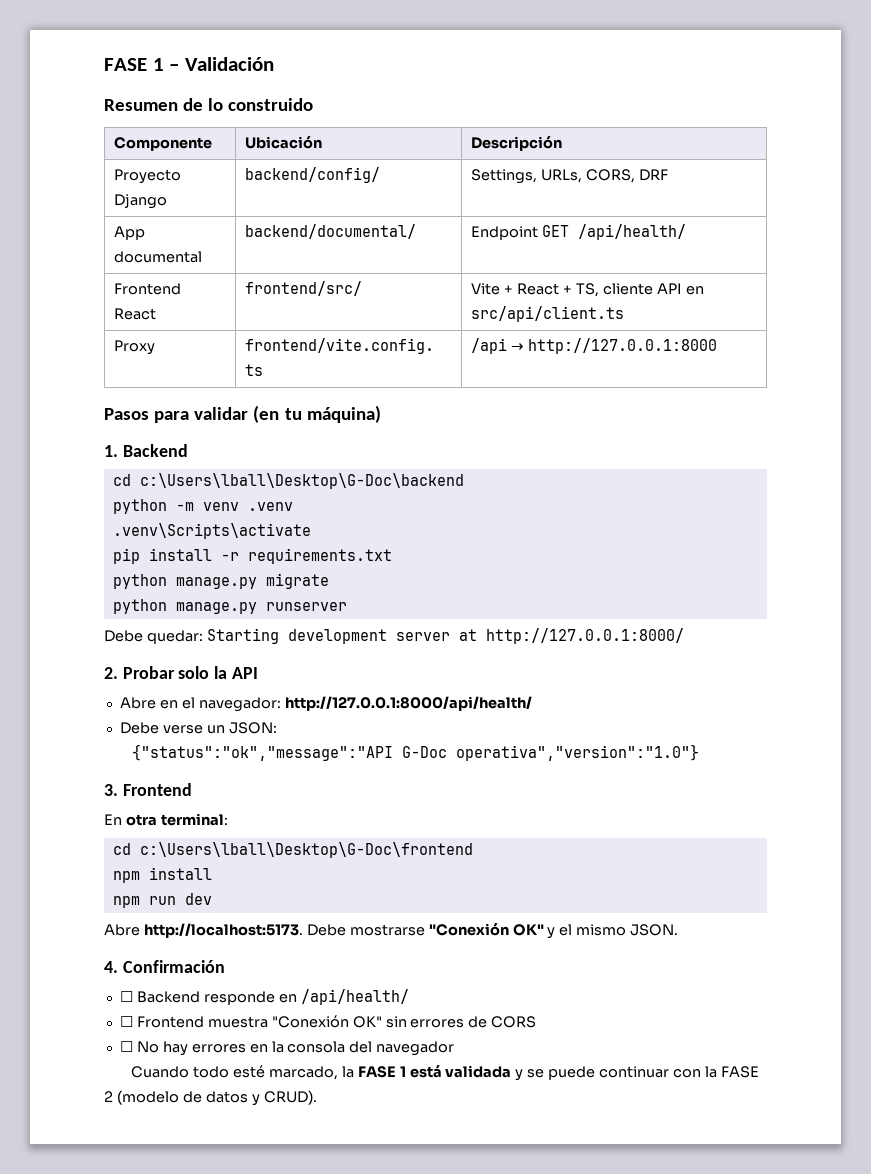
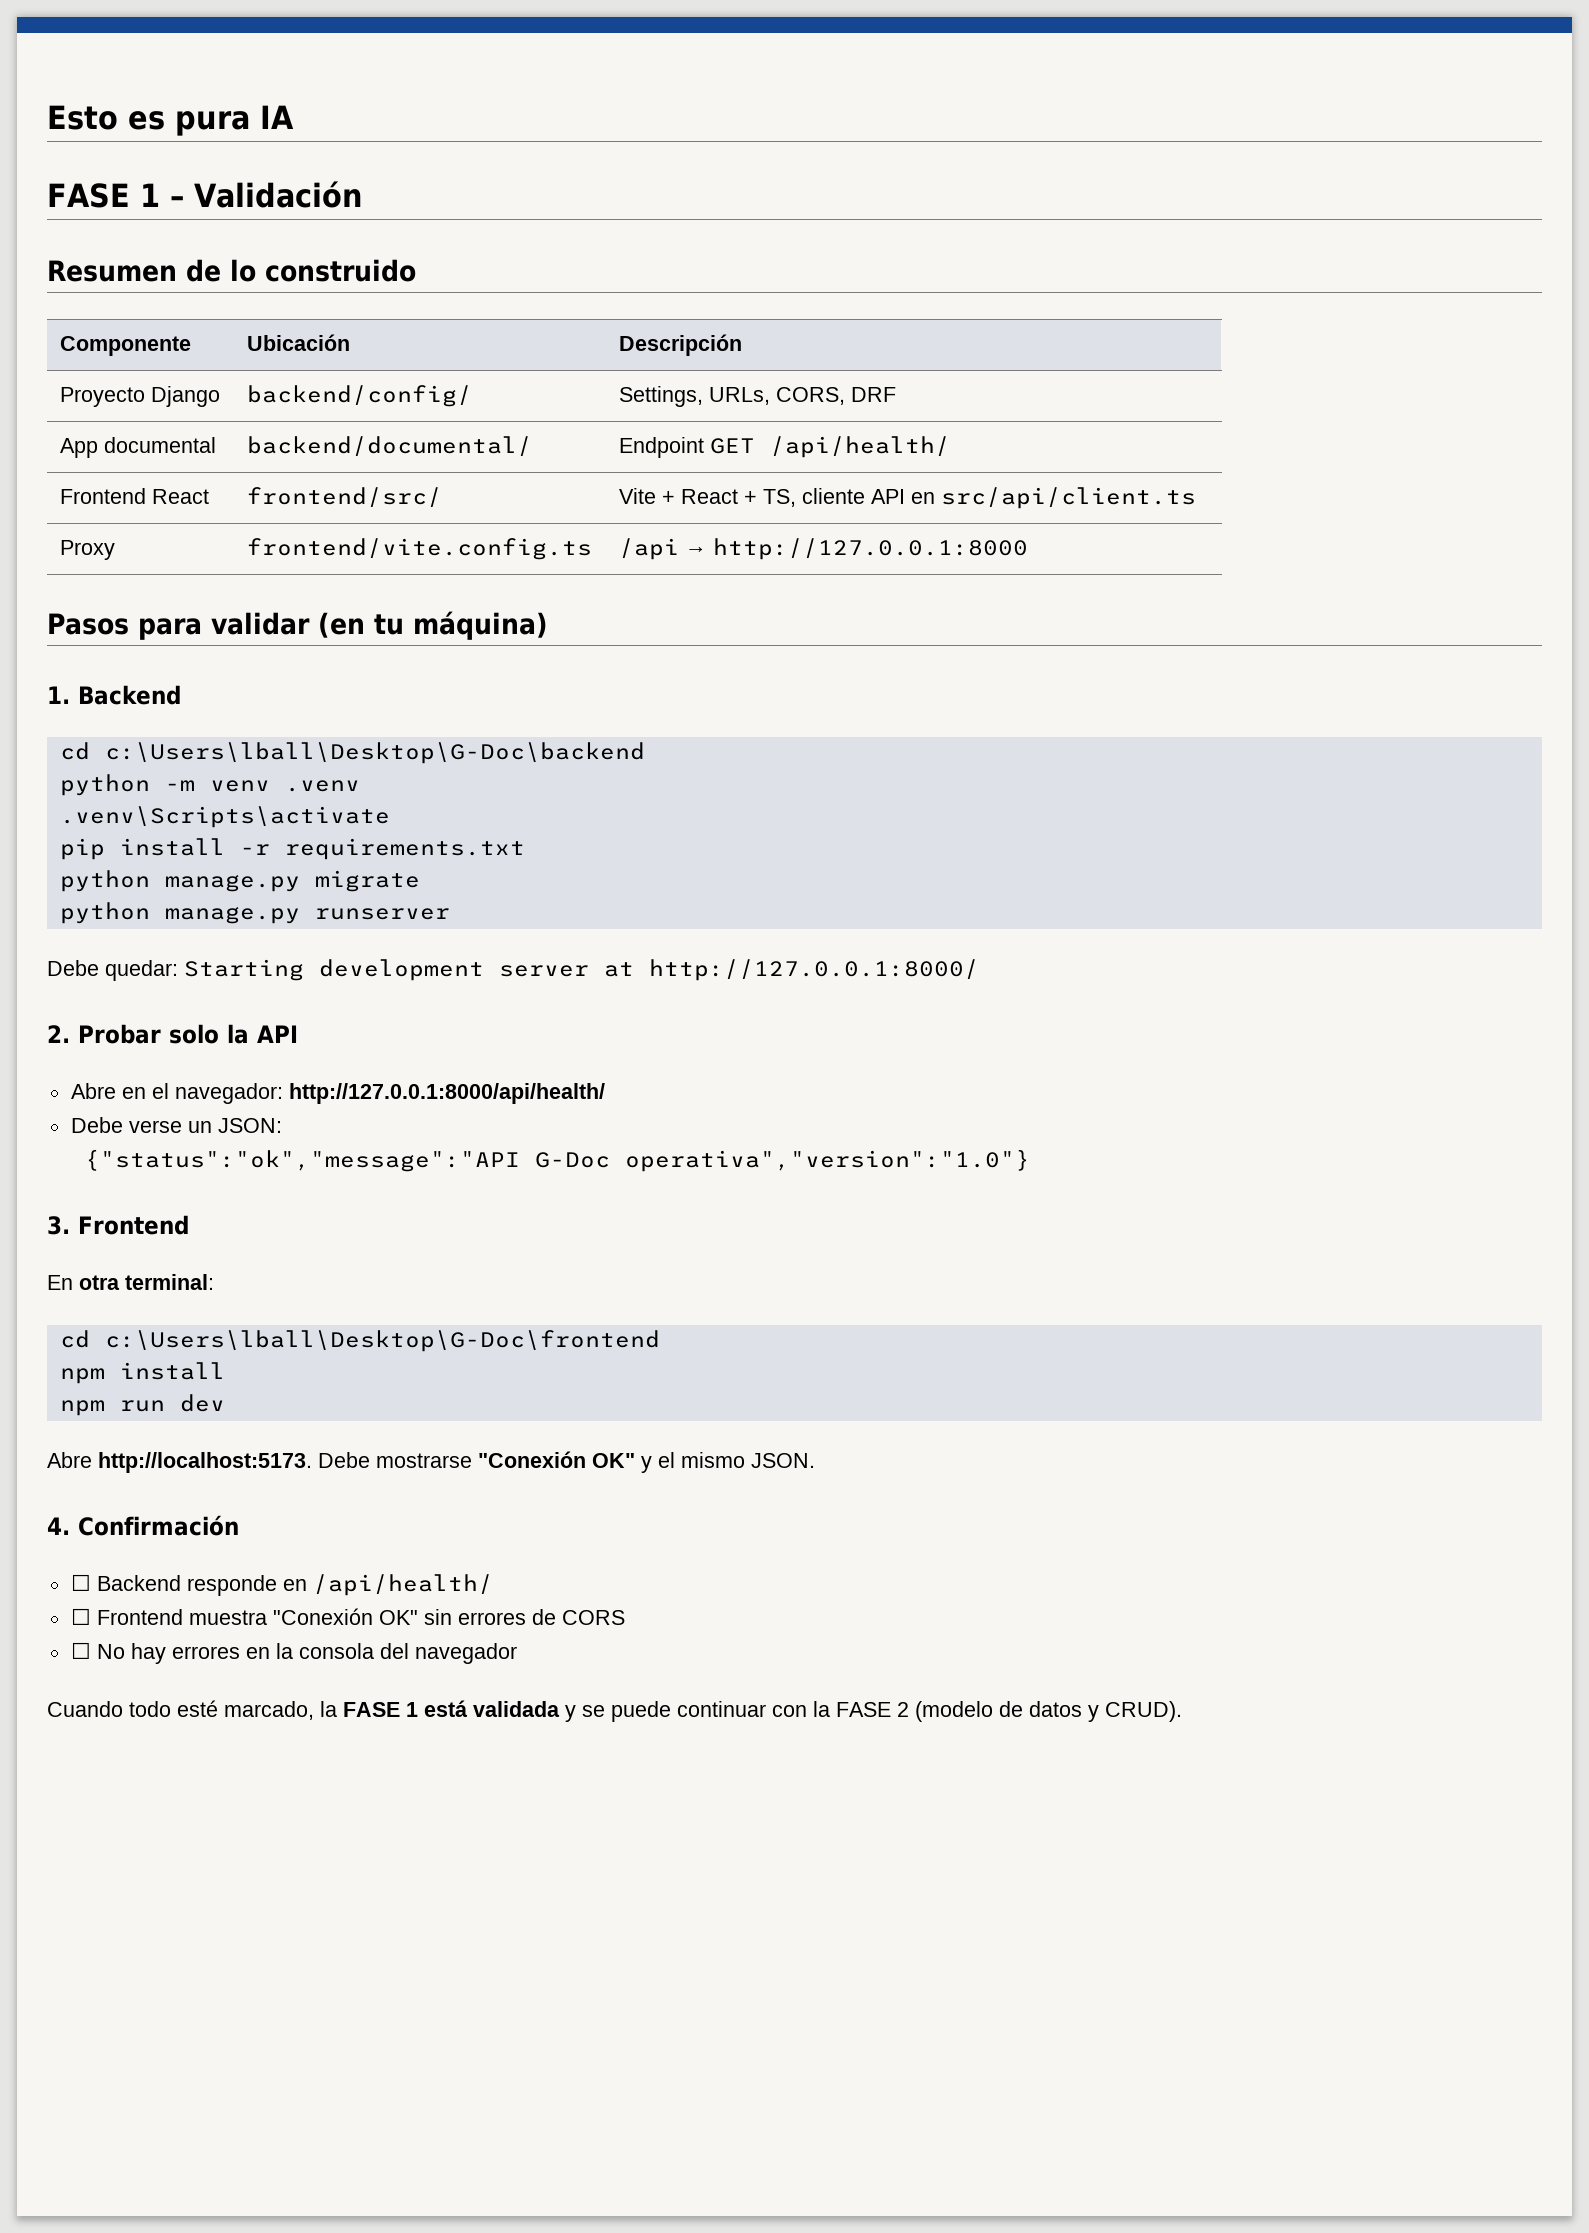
+ Esto es pura IA

